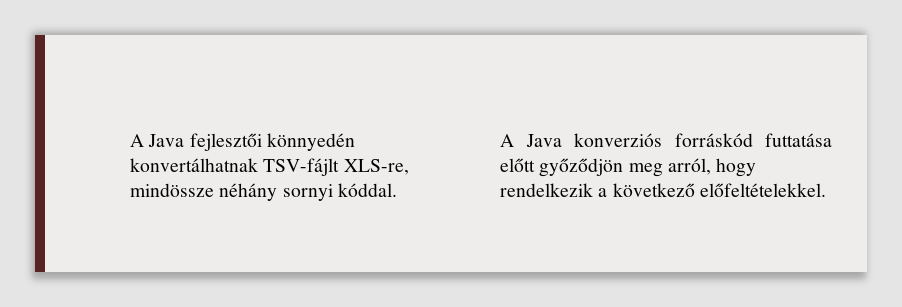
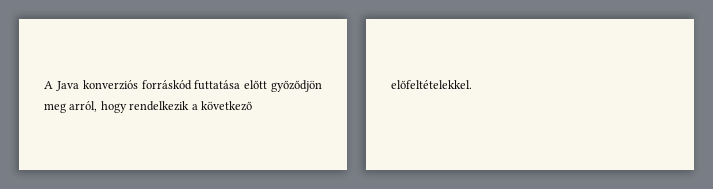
- A Java fejlesztői könnyedén konvertálhatnak TSV-fájlt XLS-re, mindössze néhány sornyi kóddal.

